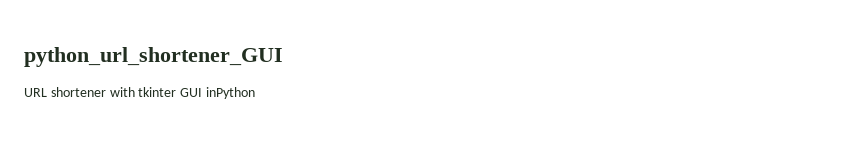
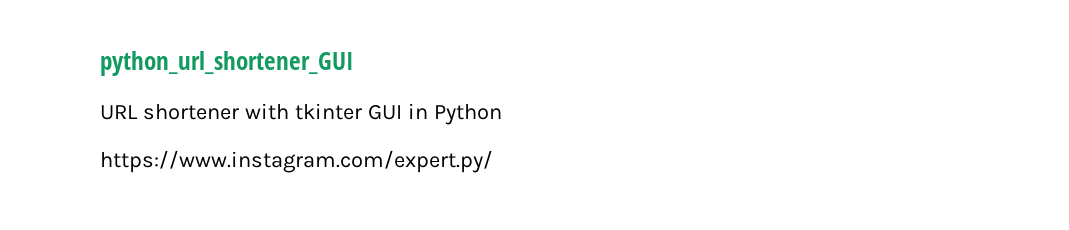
- URL shortener with tkinter GUI inPython
+ URL shortener with tkinter GUI in Python
+ https://www.instagram.com/expert.py/

